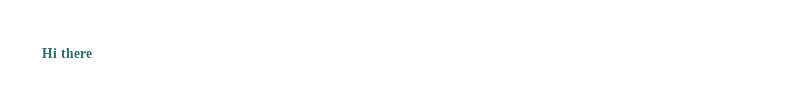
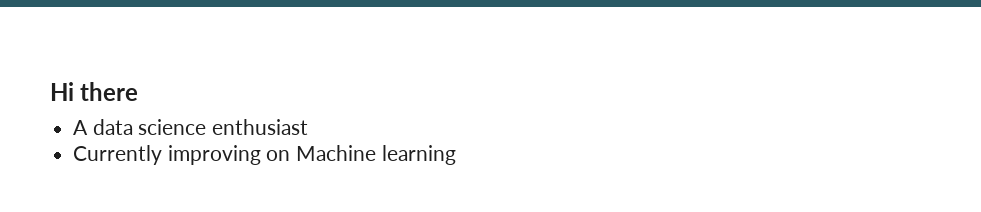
+ A data science enthusiast
+ Currently improving on Machine learning

